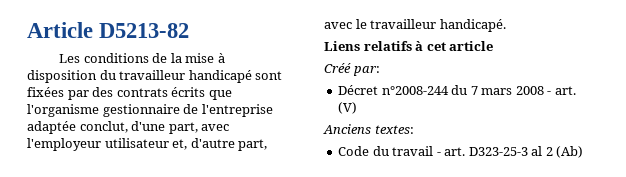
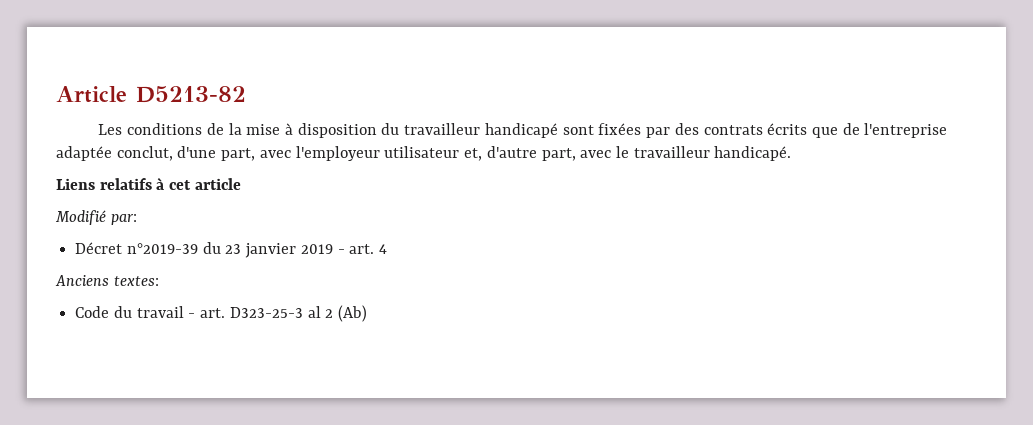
- Les conditions de la mise à disposition du travailleur handicapé sont fixées par des contrats écrits que l'organisme gestionnaire de l'entreprise adaptée conclut, d'une part, avec l'employeur utilisateur et, d'autre part, avec le travailleur handicapé.
+ Les conditions de la mise à disposition du travailleur handicapé sont fixées par des contrats écrits que de l'entreprise adaptée conclut, d'une part, avec l'employeur utilisateur et, d'autre part, avec le travailleur handicapé.
- Créé par:
+ Modifié par:
- Décret n°2008-244 du 7 mars 2008 - art. (V)
+ Décret n°2019-39 du 23 janvier 2019 - art. 4

